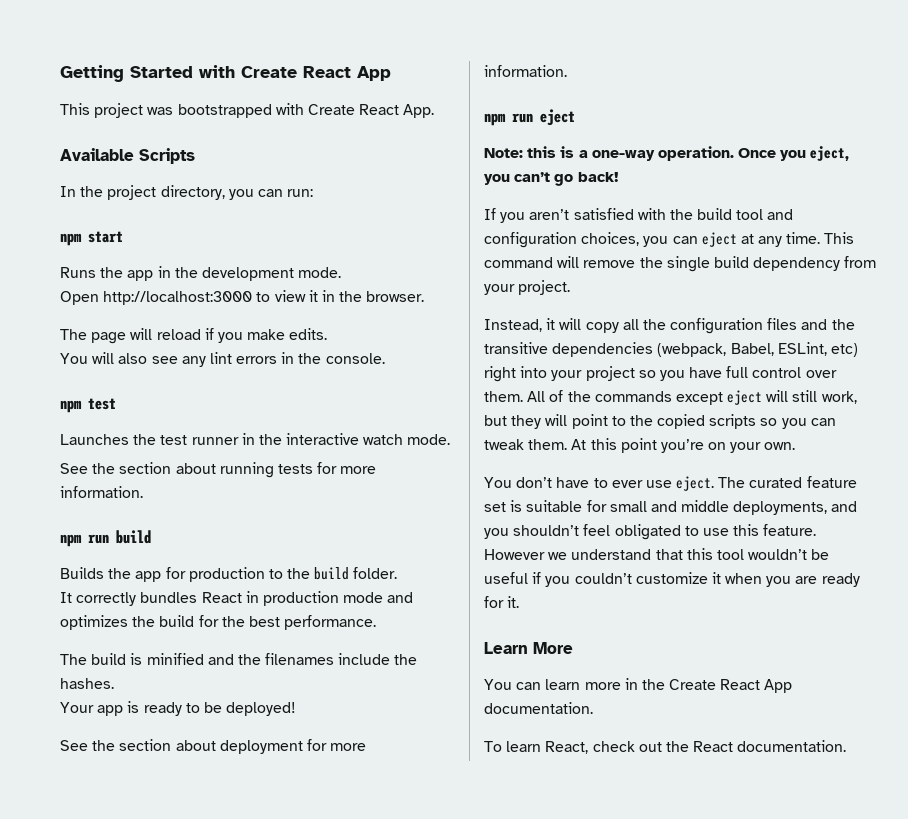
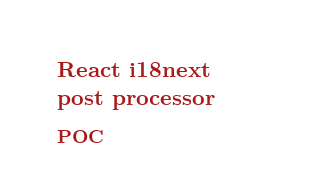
- Getting Started with Create React App
- This project was bootstrapped with Create React App.
- Available Scripts
- In the project directory, you can run:
- npm start
- Runs the app in the development mode.
- Open http://localhost:3000 to view it in the browser.
- The page will reload if you make edits.
- You will also see any lint errors in the console.
- npm test
- Launches the test runner in the interactive watch mode.
- See the section about running tests for more information.
- npm run build
- Builds the app for production to the build folder.
- It correctly bundles React in production mode and optimizes the build for the best performance.
- The build is minified and the filenames include the hashes.
- Your app is ready to be deployed!
- See the section about deployment for more information.
- npm run eject
- Note: this is a one-way operation. Once you eject, you can’t go back!
- If you aren’t satisfied with the build tool and configuration choices, you can eject at any time. This command will remove the single build dependency from your project.
- Instead, it will copy all the configuration files and the transitive dependencies (webpack, Babel, ESLint, etc) right into your project so you have full control over them. All of the commands except eject will still work, but they will point to the copied scripts so you can tweak them. At this point you’re on your own.
- You don’t have to ever use eject. The curated feature set is suitable for small and middle deployments, and you shouldn’t feel obligated to use this feature. However we understand that this tool wouldn’t be useful if you couldn’t customize it when you are ready for it.
- Learn More
- You can learn more in the Create React App documentation.
- To learn React, check out the React documentation.
+ React i18next post processor
+ POC

